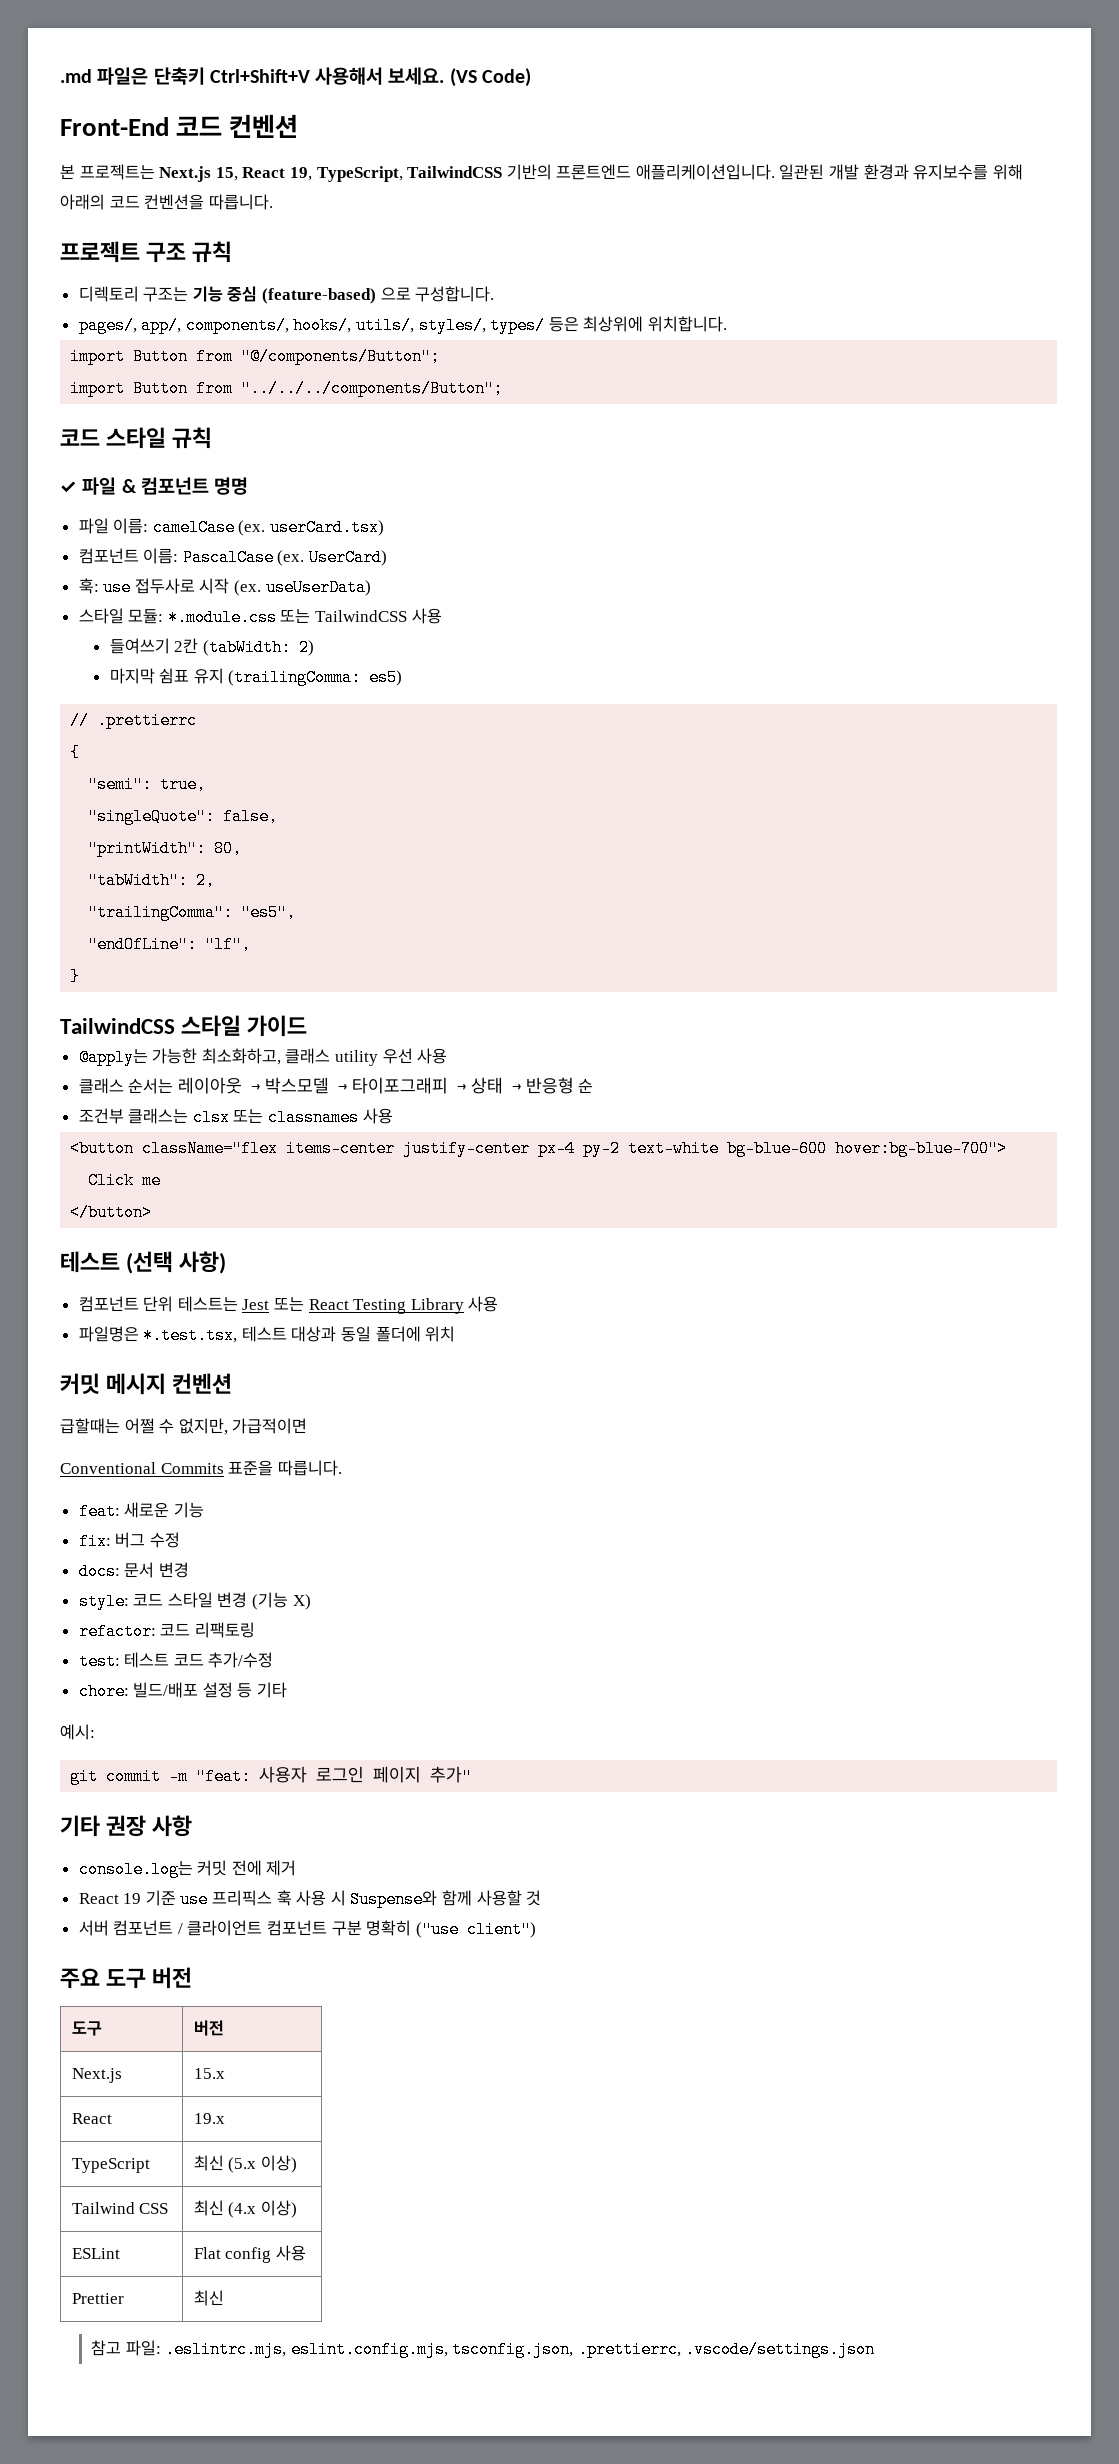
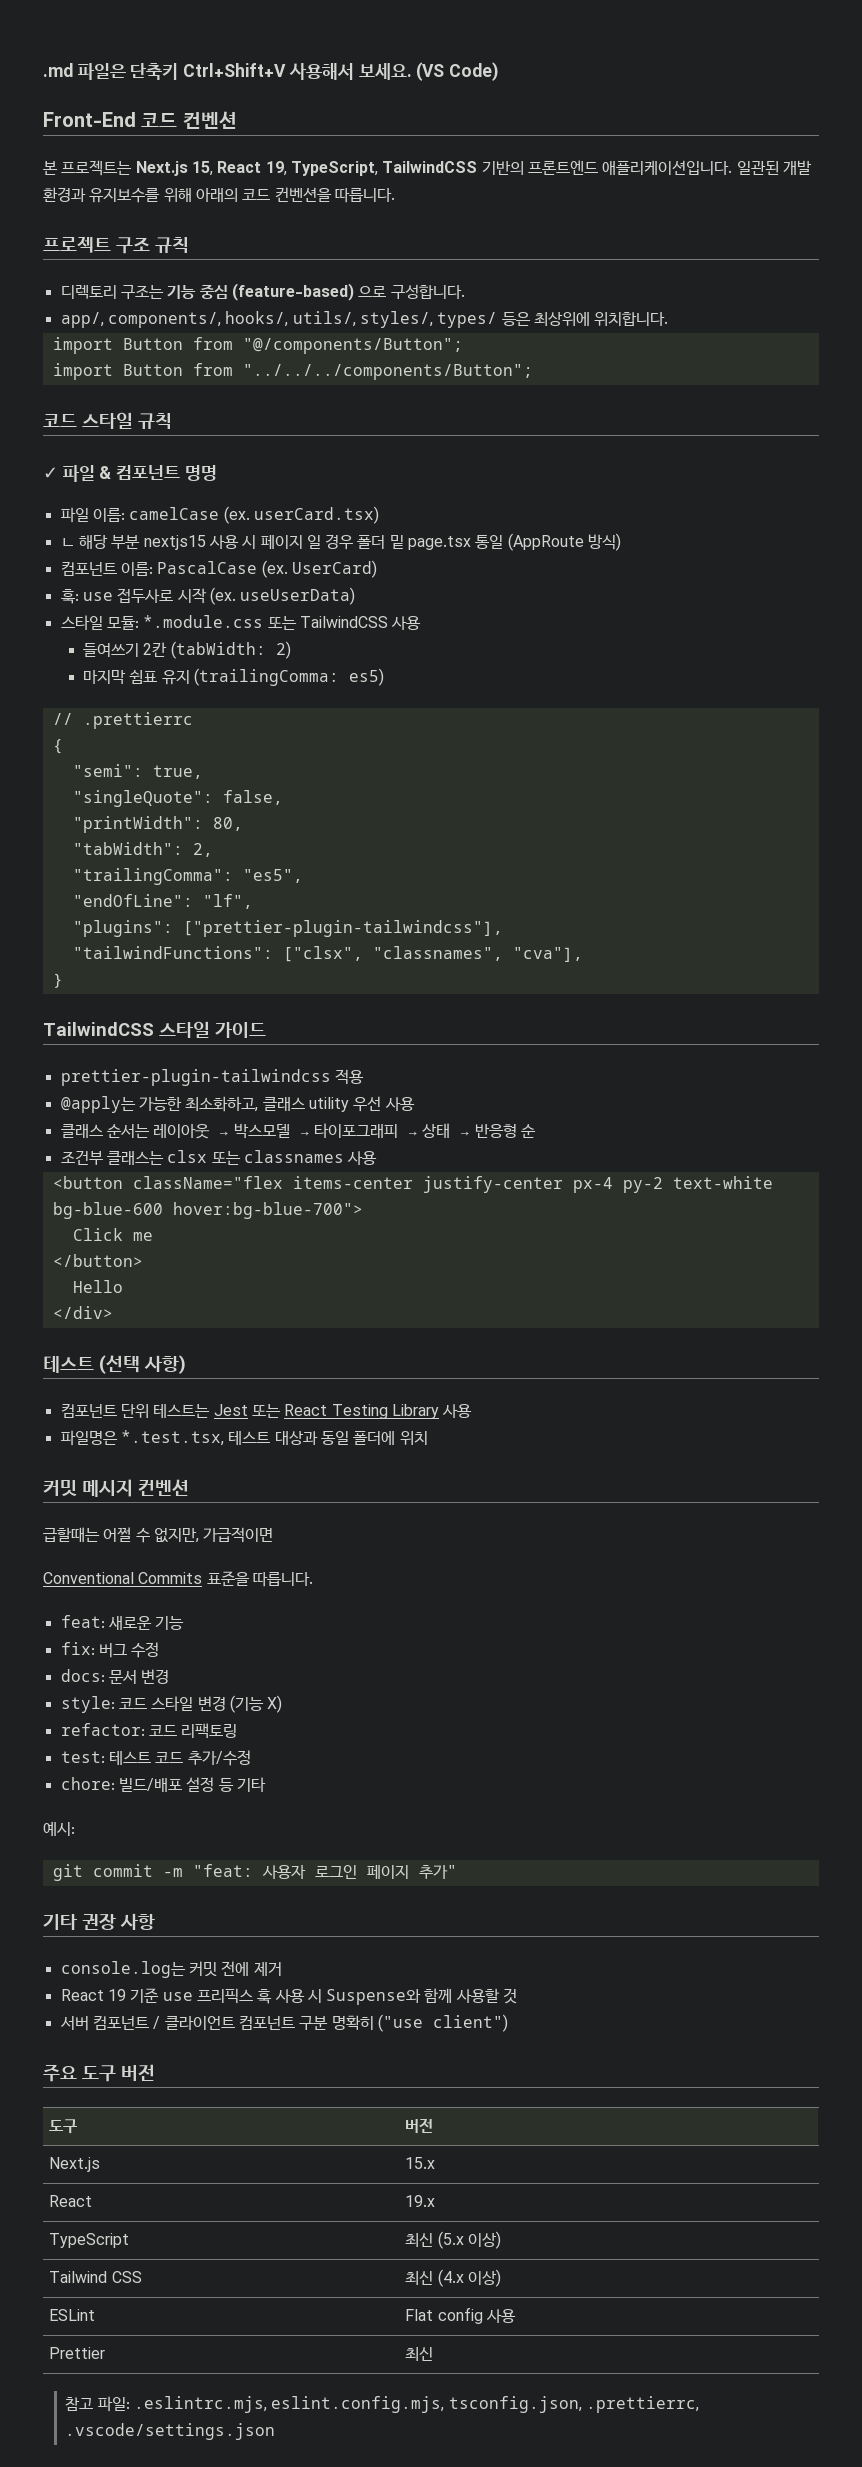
- pages/, app/, components/, hooks/, utils/, styles/, types/ 등은 최상위에 위치합니다.
+ app/, components/, hooks/, utils/, styles/, types/ 등은 최상위에 위치합니다.
+ ㄴ 해당 부분 nextjs15 사용 시 페이지 일 경우 폴더 밑 page.tsx 통일 (AppRoute 방식)
+ "plugins": ["prettier-plugin-tailwindcss"],
+ "tailwindFunctions": ["clsx", "classnames", "cva"],
+ prettier-plugin-tailwindcss 적용
+ Hello
+ </div>

